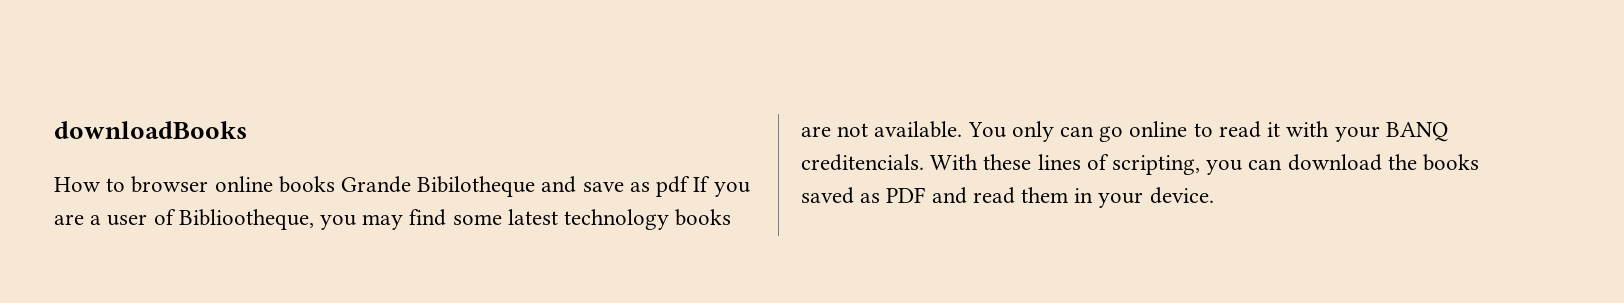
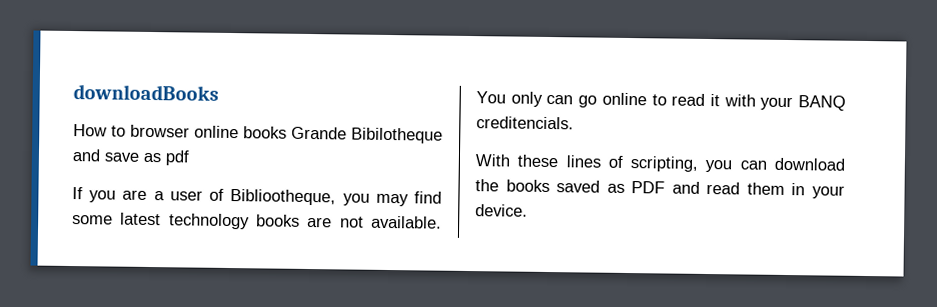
- How to browser online books Grande Bibilotheque and save as pdf If you are a user of Bibliootheque, you may find some latest technology books are not available.
+ How to browser online books Grande Bibilotheque and save as pdf
+ If you are a user of Bibliootheque, you may find some latest technology books are not available.
- You only can go online to read it with your BANQ creditencials. With these lines of scripting, you can download the books saved as PDF and read them in your device.
+ You only can go online to read it with your BANQ creditencials.
+ With these lines of scripting, you can download the books saved as PDF and read them in your device.

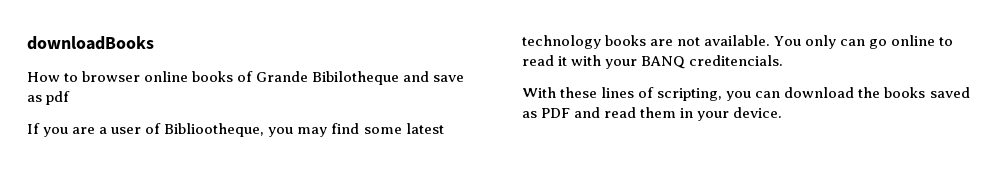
- How to browser online books Grande Bibilotheque and save as pdf
+ How to browser online books of Grande Bibilotheque and save as pdf

